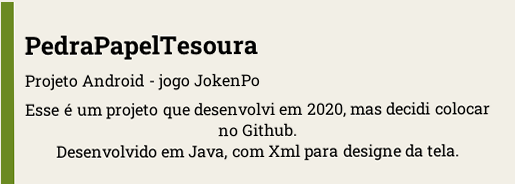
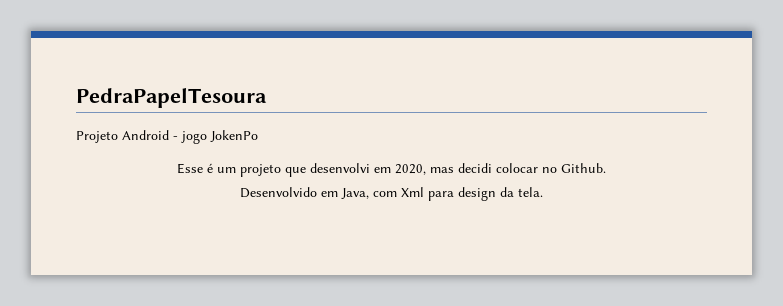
- Desenvolvido em Java, com Xml para designe da tela.
+ Desenvolvido em Java, com Xml para design da tela.

